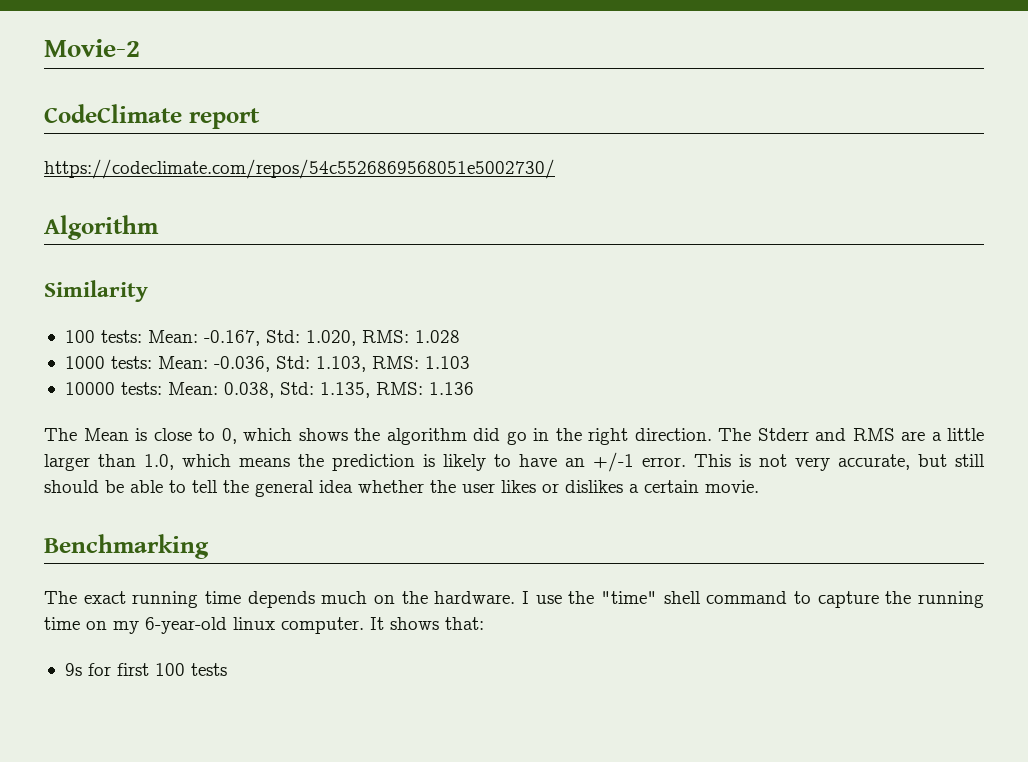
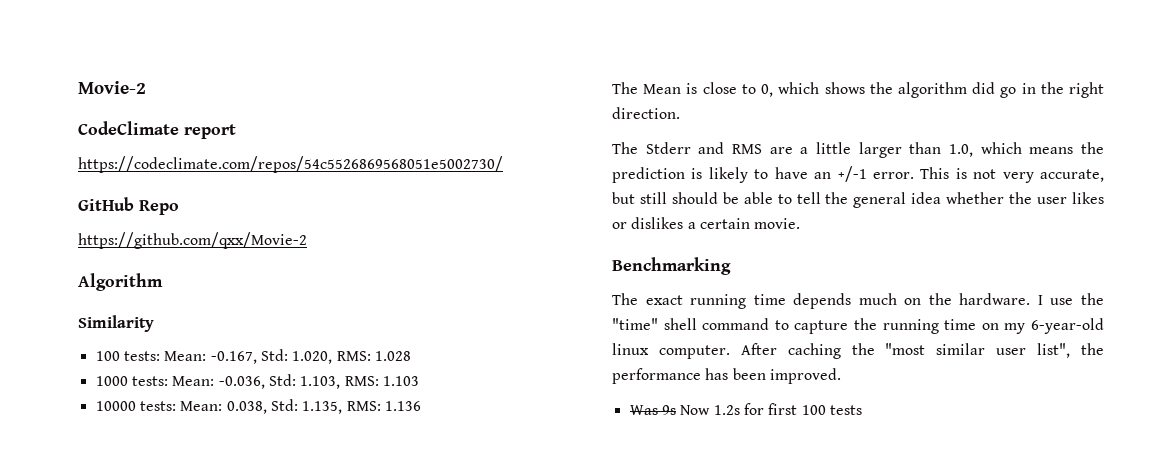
+ GitHub Repo
+ https://github.com/qxx/Movie-2
- The Mean is close to 0, which shows the algorithm did go in the right direction. The Stderr and RMS are a little larger than 1.0, which means the prediction is likely to have an +/-1 error.
+ The Mean is close to 0, which shows the algorithm did go in the right direction.
+ The Stderr and RMS are a little larger than 1.0, which means the prediction is likely to have an +/-1 error.
- It shows that:
- 9s for first 100 tests
+ After caching the "most similar user list", the performance has been improved.
+ Was 9s Now 1.2s for first 100 tests

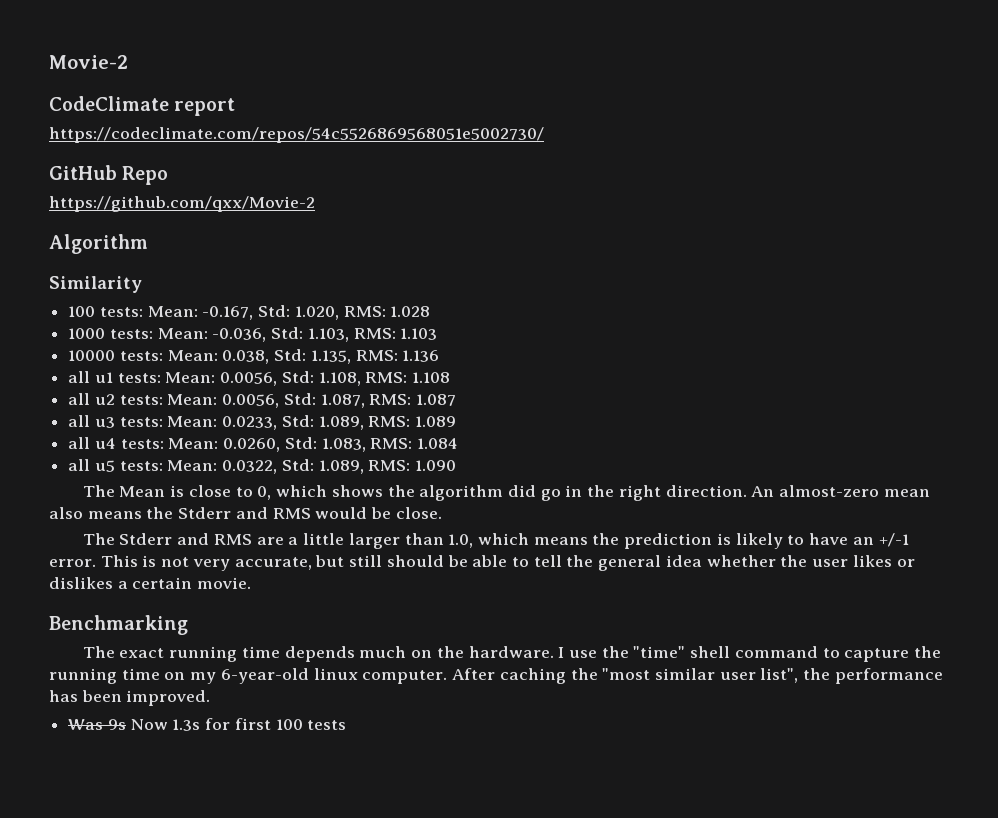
+ all u1 tests: Mean: 0.0056, Std: 1.108, RMS: 1.108
+ all u2 tests: Mean: 0.0056, Std: 1.087, RMS: 1.087
+ all u3 tests: Mean: 0.0233, Std: 1.089, RMS: 1.089
+ all u4 tests: Mean: 0.0260, Std: 1.083, RMS: 1.084
+ all u5 tests: Mean: 0.0322, Std: 1.089, RMS: 1.090
+ An almost-zero mean also means the Stderr and RMS would be close.
- Was 9s Now 1.2s for first 100 tests
+ Was 9s Now 1.3s for first 100 tests

